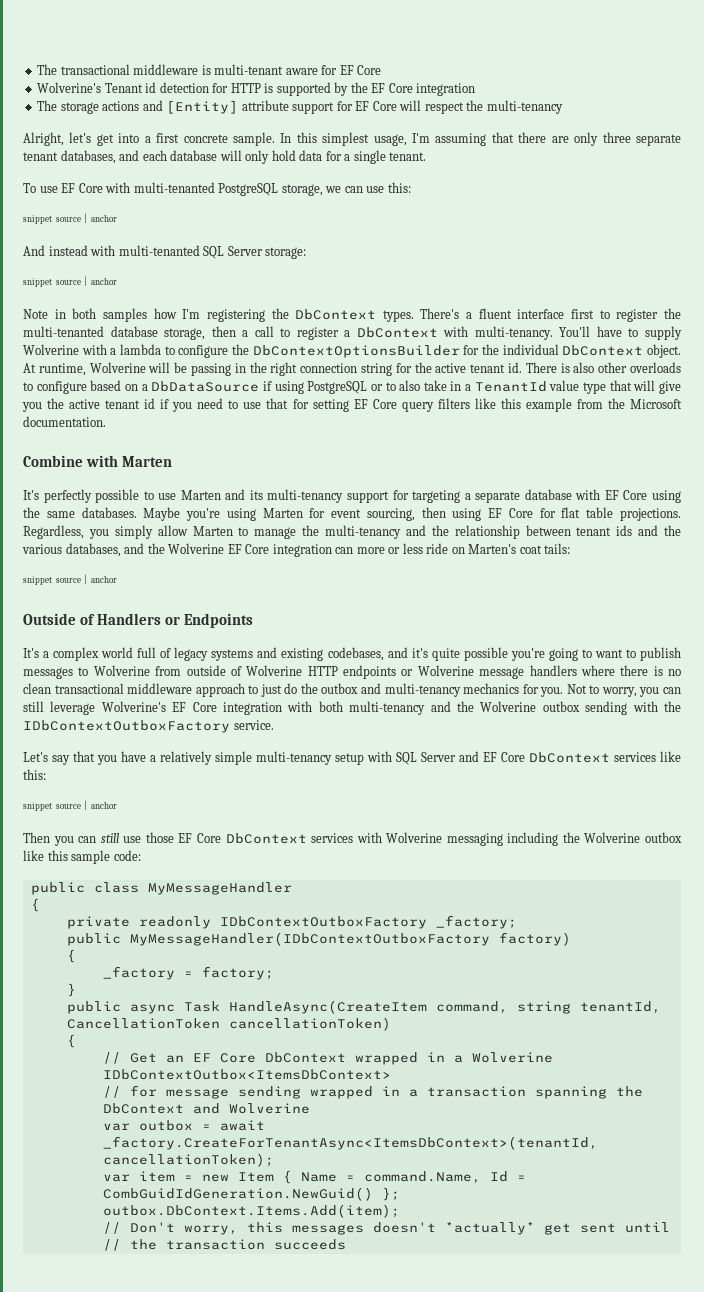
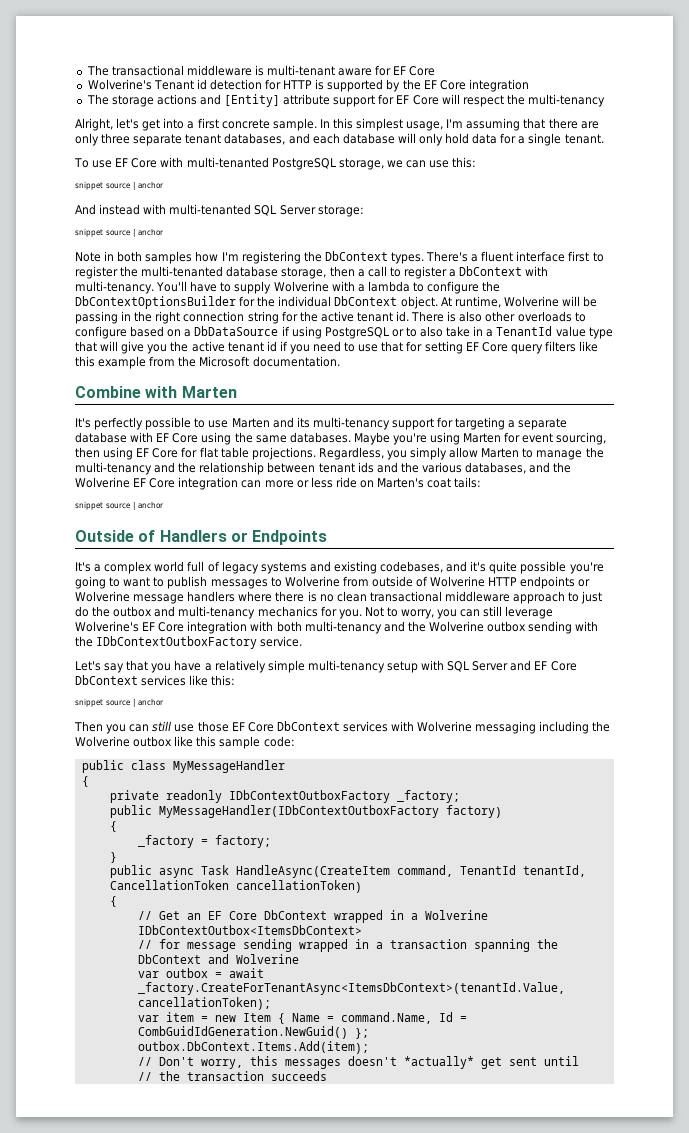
- public async Task HandleAsync(CreateItem command, string tenantId, CancellationToken cancellationToken)
+ public async Task HandleAsync(CreateItem command, TenantId tenantId, CancellationToken cancellationToken)
- var outbox = await _factory.CreateForTenantAsync<ItemsDbContext>(tenantId, cancellationToken);
+ var outbox = await _factory.CreateForTenantAsync<ItemsDbContext>(tenantId.Value, cancellationToken);

